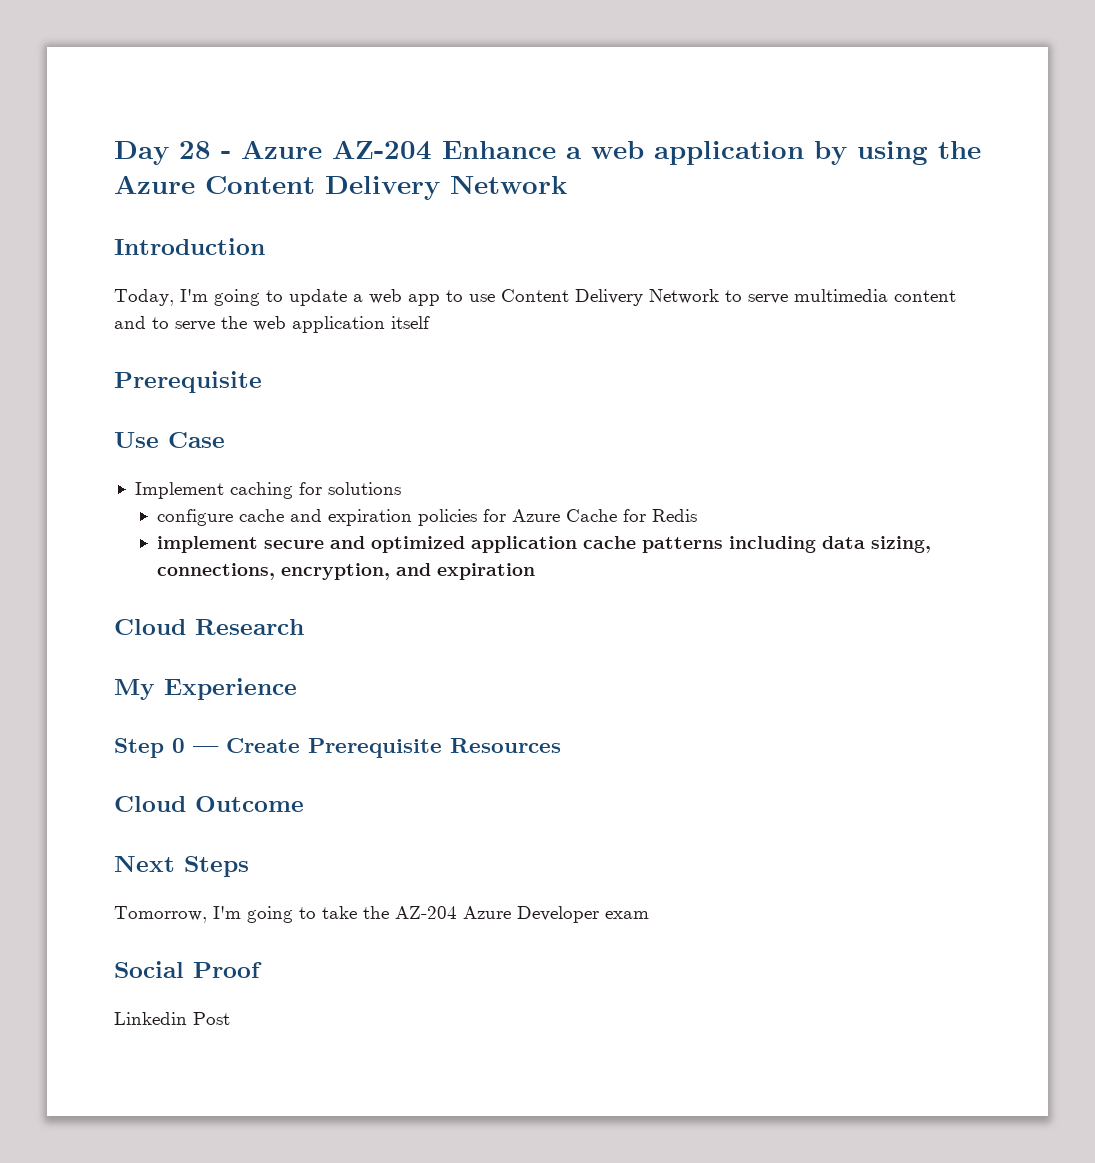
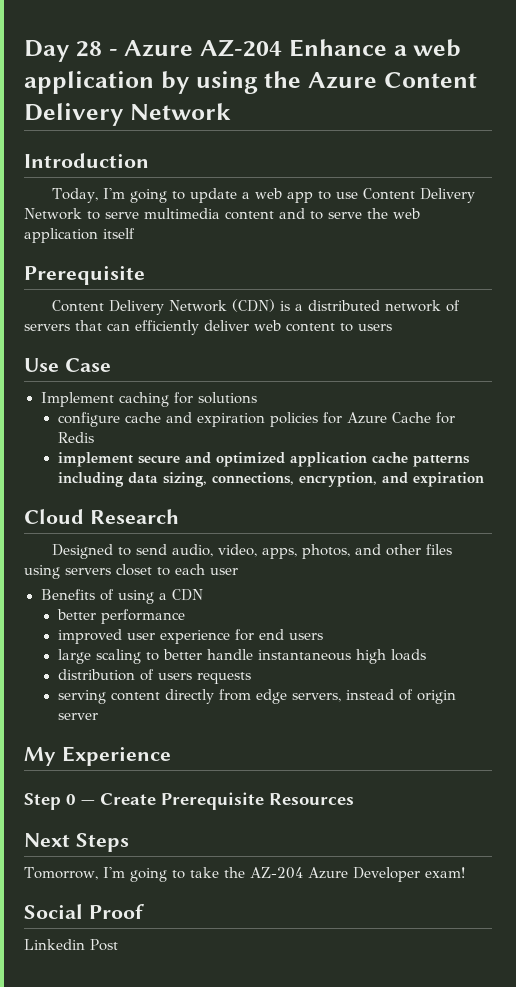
+ Content Delivery Network (CDN) is a distributed network of servers that can efficiently deliver web content to users
+ Designed to send audio, video, apps, photos, and other files using servers closet to each user
+ Benefits of using a CDN
+ better performance
+ improved user experience for end users
+ large scaling to better handle instantaneous high loads
+ distribution of users requests
+ serving content directly from edge servers, instead of origin server
- Cloud Outcome
- Tomorrow, I'm going to take the AZ-204 Azure Developer exam
+ Tomorrow, I'm going to take the AZ-204 Azure Developer exam!

